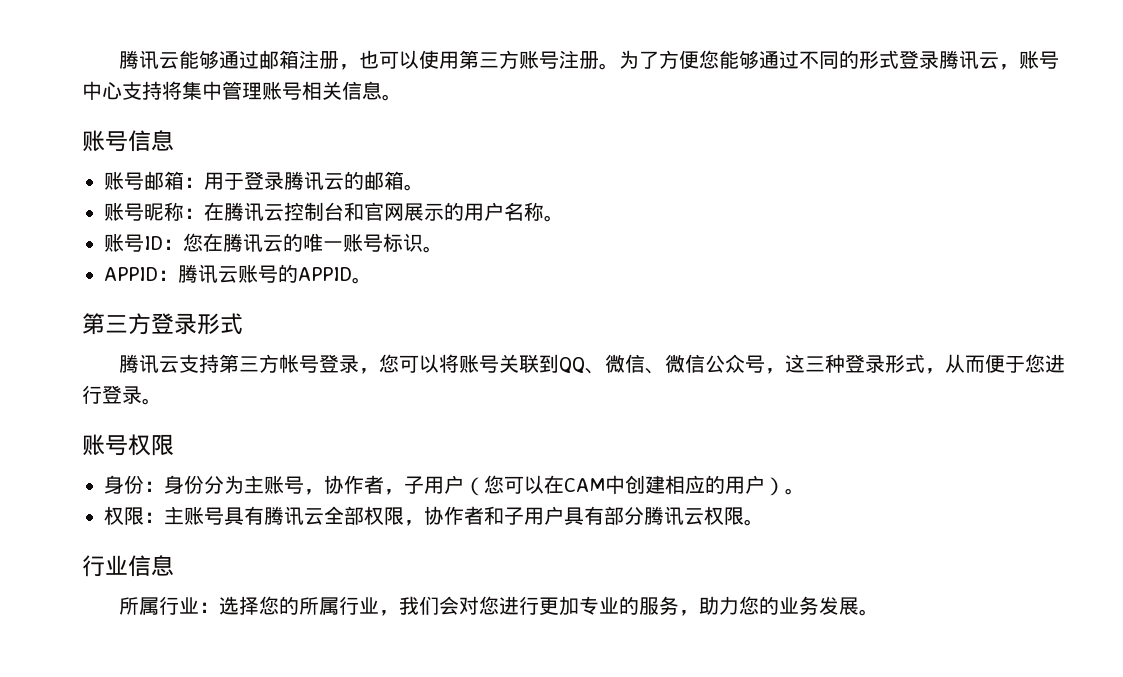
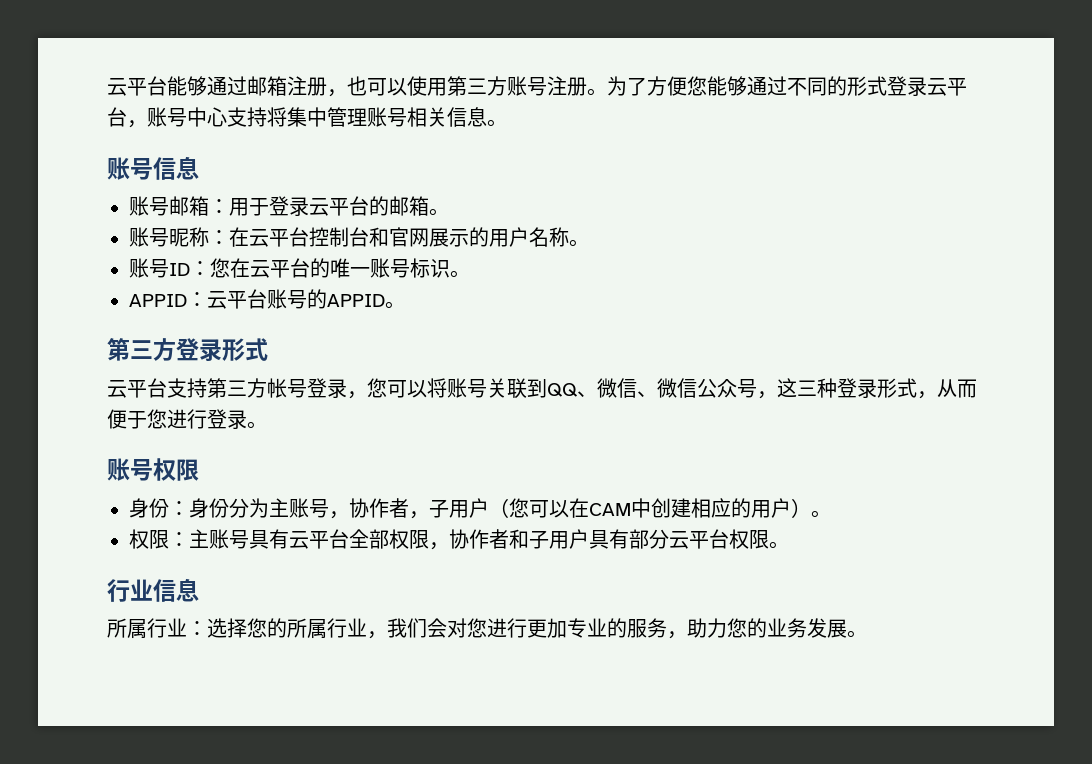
- 腾讯云能够通过邮箱注册，也可以使用第三方账号注册。
+ 云平台能够通过邮箱注册，也可以使用第三方账号注册。
- 为了方便您能够通过不同的形式登录腾讯云，账号中心支持将集中管理账号相关信息。
+ 为了方便您能够通过不同的形式登录云平台，账号中心支持将集中管理账号相关信息。
- 账号邮箱：用于登录腾讯云的邮箱。
+ 账号邮箱：用于登录云平台的邮箱。
- 账号昵称：在腾讯云控制台和官网展示的用户名称。
+ 账号昵称：在云平台控制台和官网展示的用户名称。
- 账号ID：您在腾讯云的唯一账号标识。
+ 账号ID：您在云平台的唯一账号标识。
- APPID：腾讯云账号的APPID。
+ APPID：云平台账号的APPID。
- 腾讯云支持第三方帐号登录，您可以将账号关联到QQ、微信、微信公众号，这三种登录形式，从而便于您进行登录。
+ 云平台支持第三方帐号登录，您可以将账号关联到QQ、微信、微信公众号，这三种登录形式，从而便于您进行登录。
- 权限：主账号具有腾讯云全部权限，协作者和子用户具有部分腾讯云权限。
+ 权限：主账号具有云平台全部权限，协作者和子用户具有部分云平台权限。

